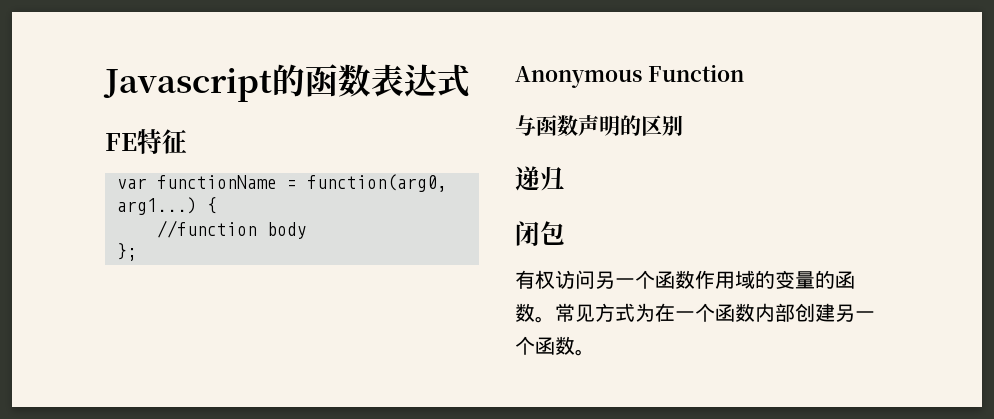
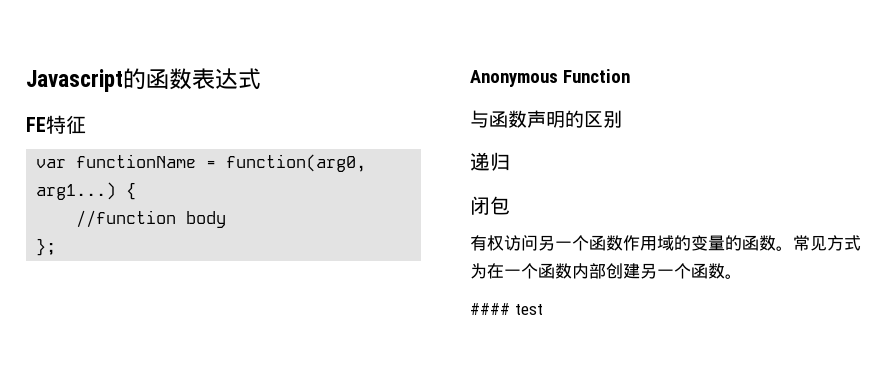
+ #### test

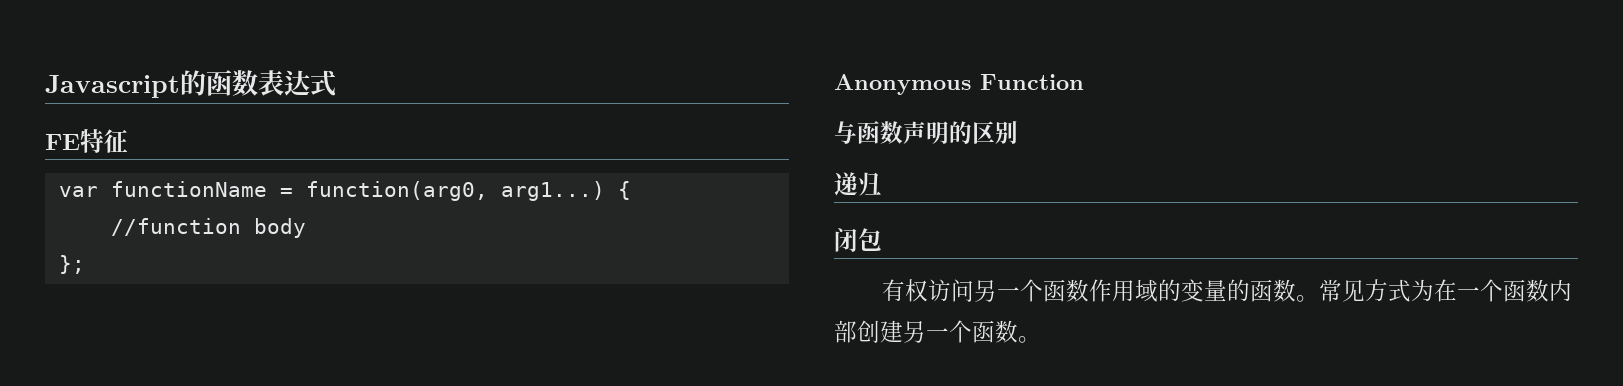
- #### test

